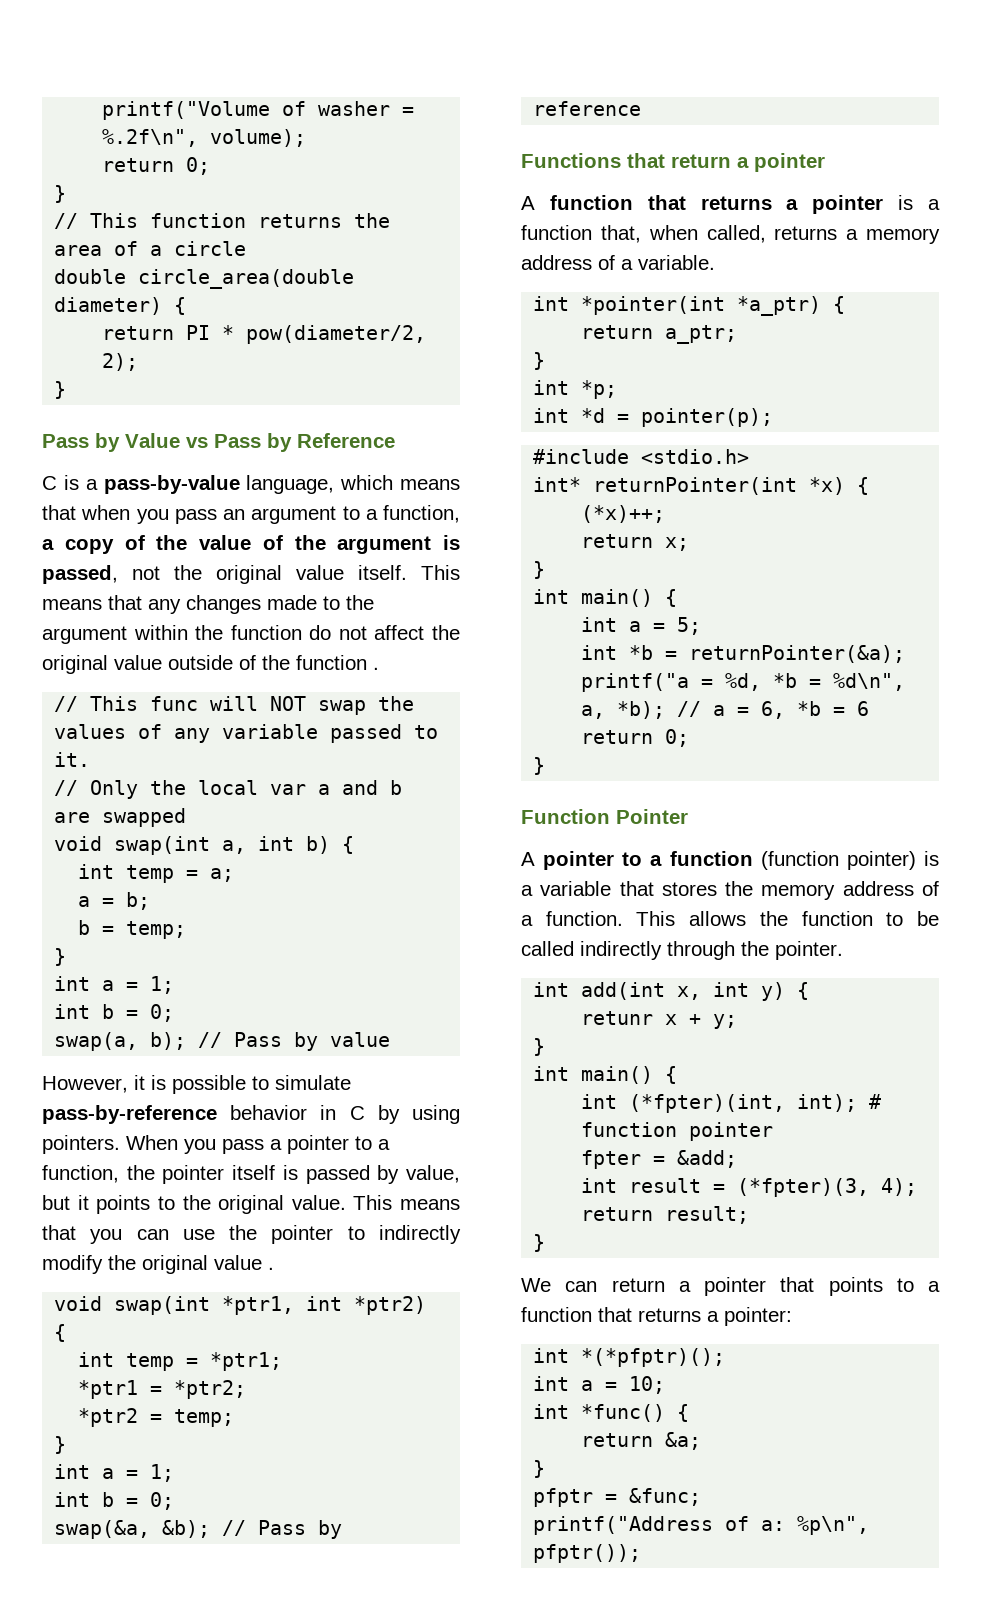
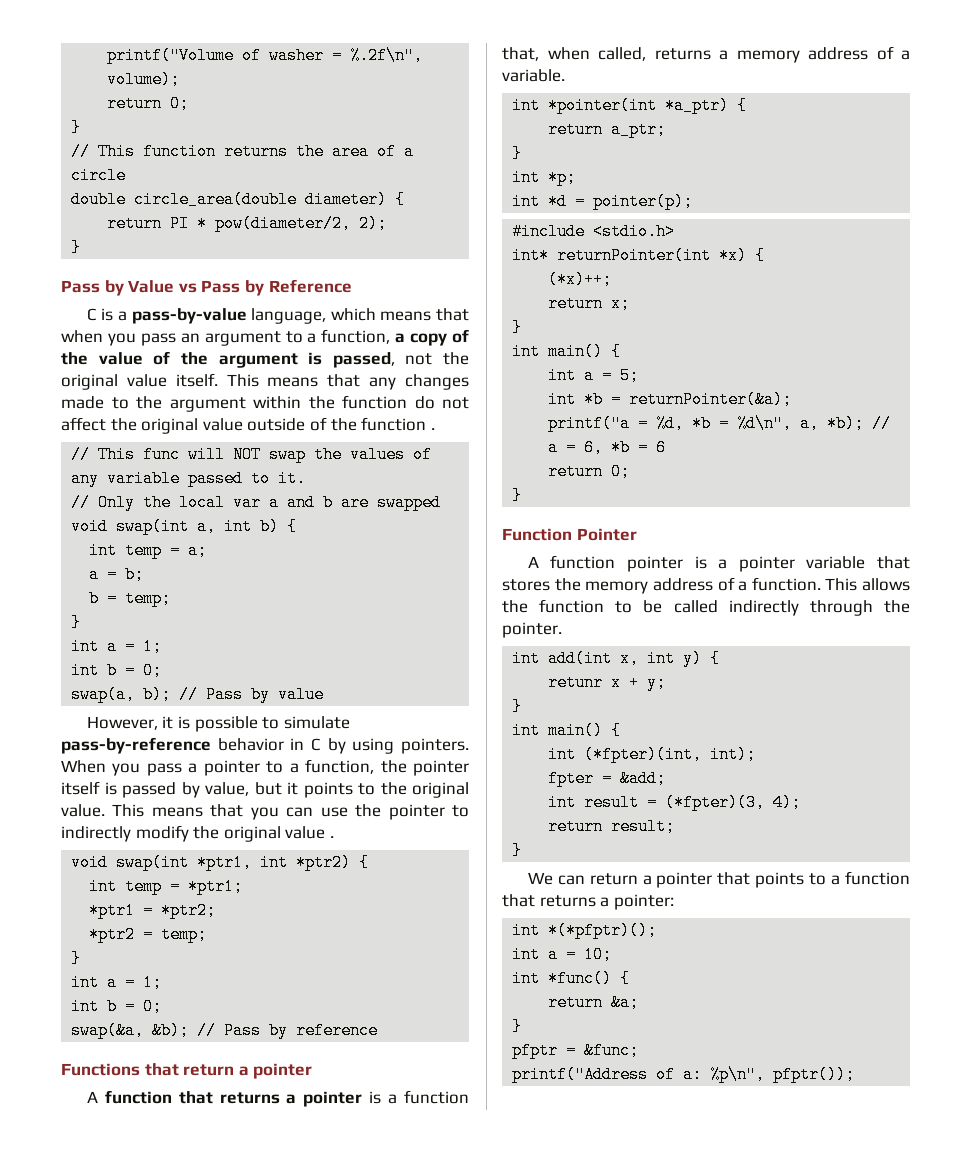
- A pointer to a function (function pointer) is a variable that stores the memory address of a function.
+ A function pointer is a pointer variable that stores the memory address of a function.
- int (*fpter)(int, int); # function pointer
+ int (*fpter)(int, int);

